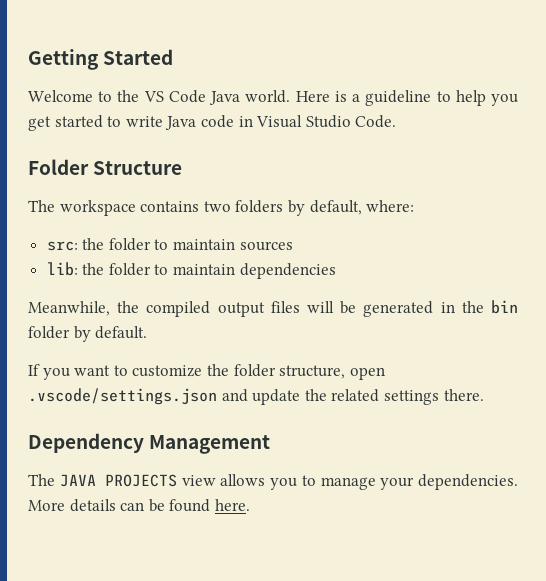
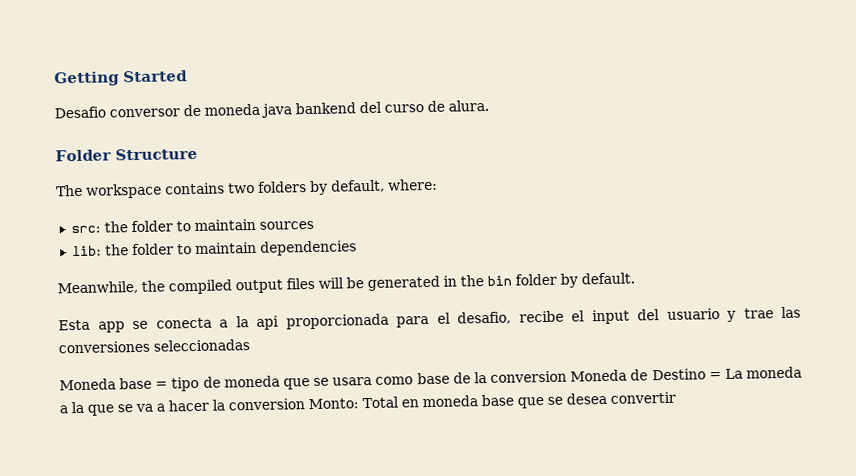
- Welcome to the VS Code Java world. Here is a guideline to help you get started to write Java code in Visual Studio Code.
+ Desafio conversor de moneda java bankend del curso de alura.
- If you want to customize the folder structure, open .vscode/settings.json and update the related settings there.
- Dependency Management
- The JAVA PROJECTS view allows you to manage your dependencies. More details can be found here.
+ Esta app se conecta a la api proporcionada para el desafio, recibe el input del usuario y trae las conversiones seleccionadas
+ Moneda base = tipo de moneda que se usara como base de la conversion Moneda de Destino = La moneda a la que se va a hacer la conversion Monto: Total en moneda base que se desea convertir

